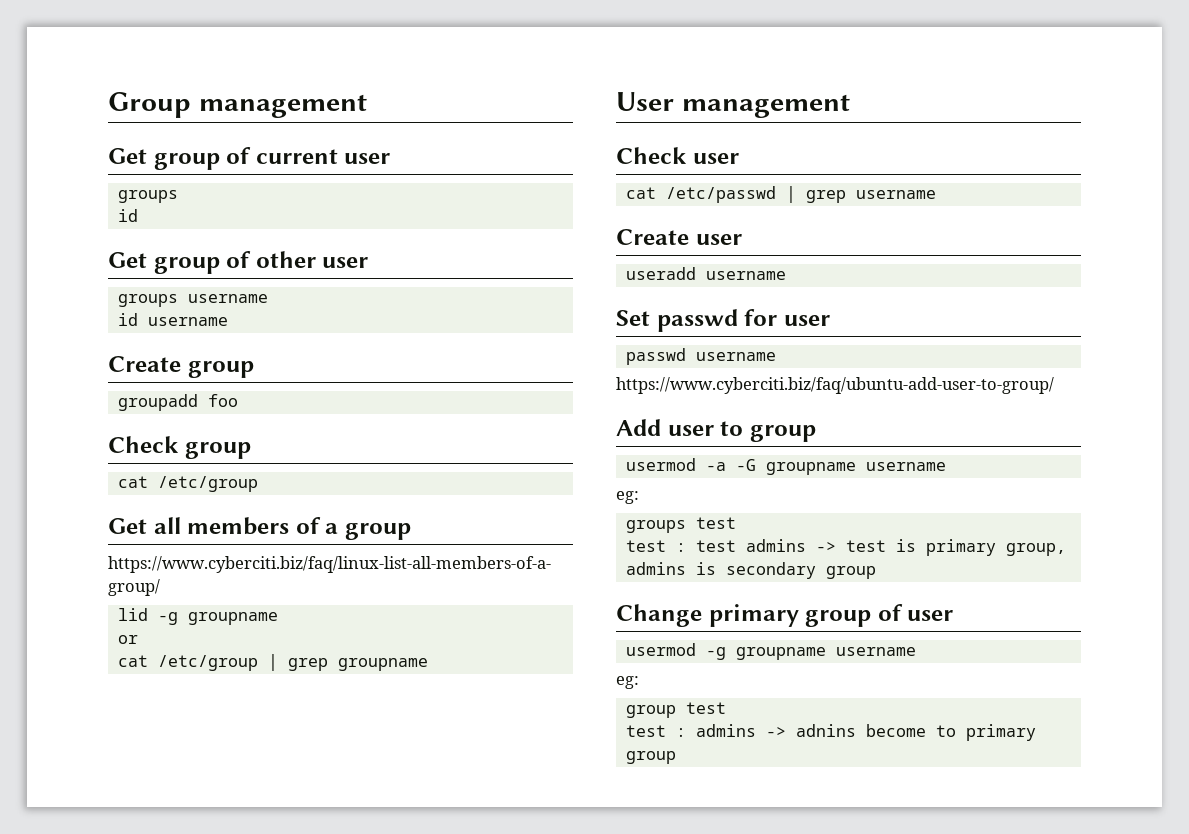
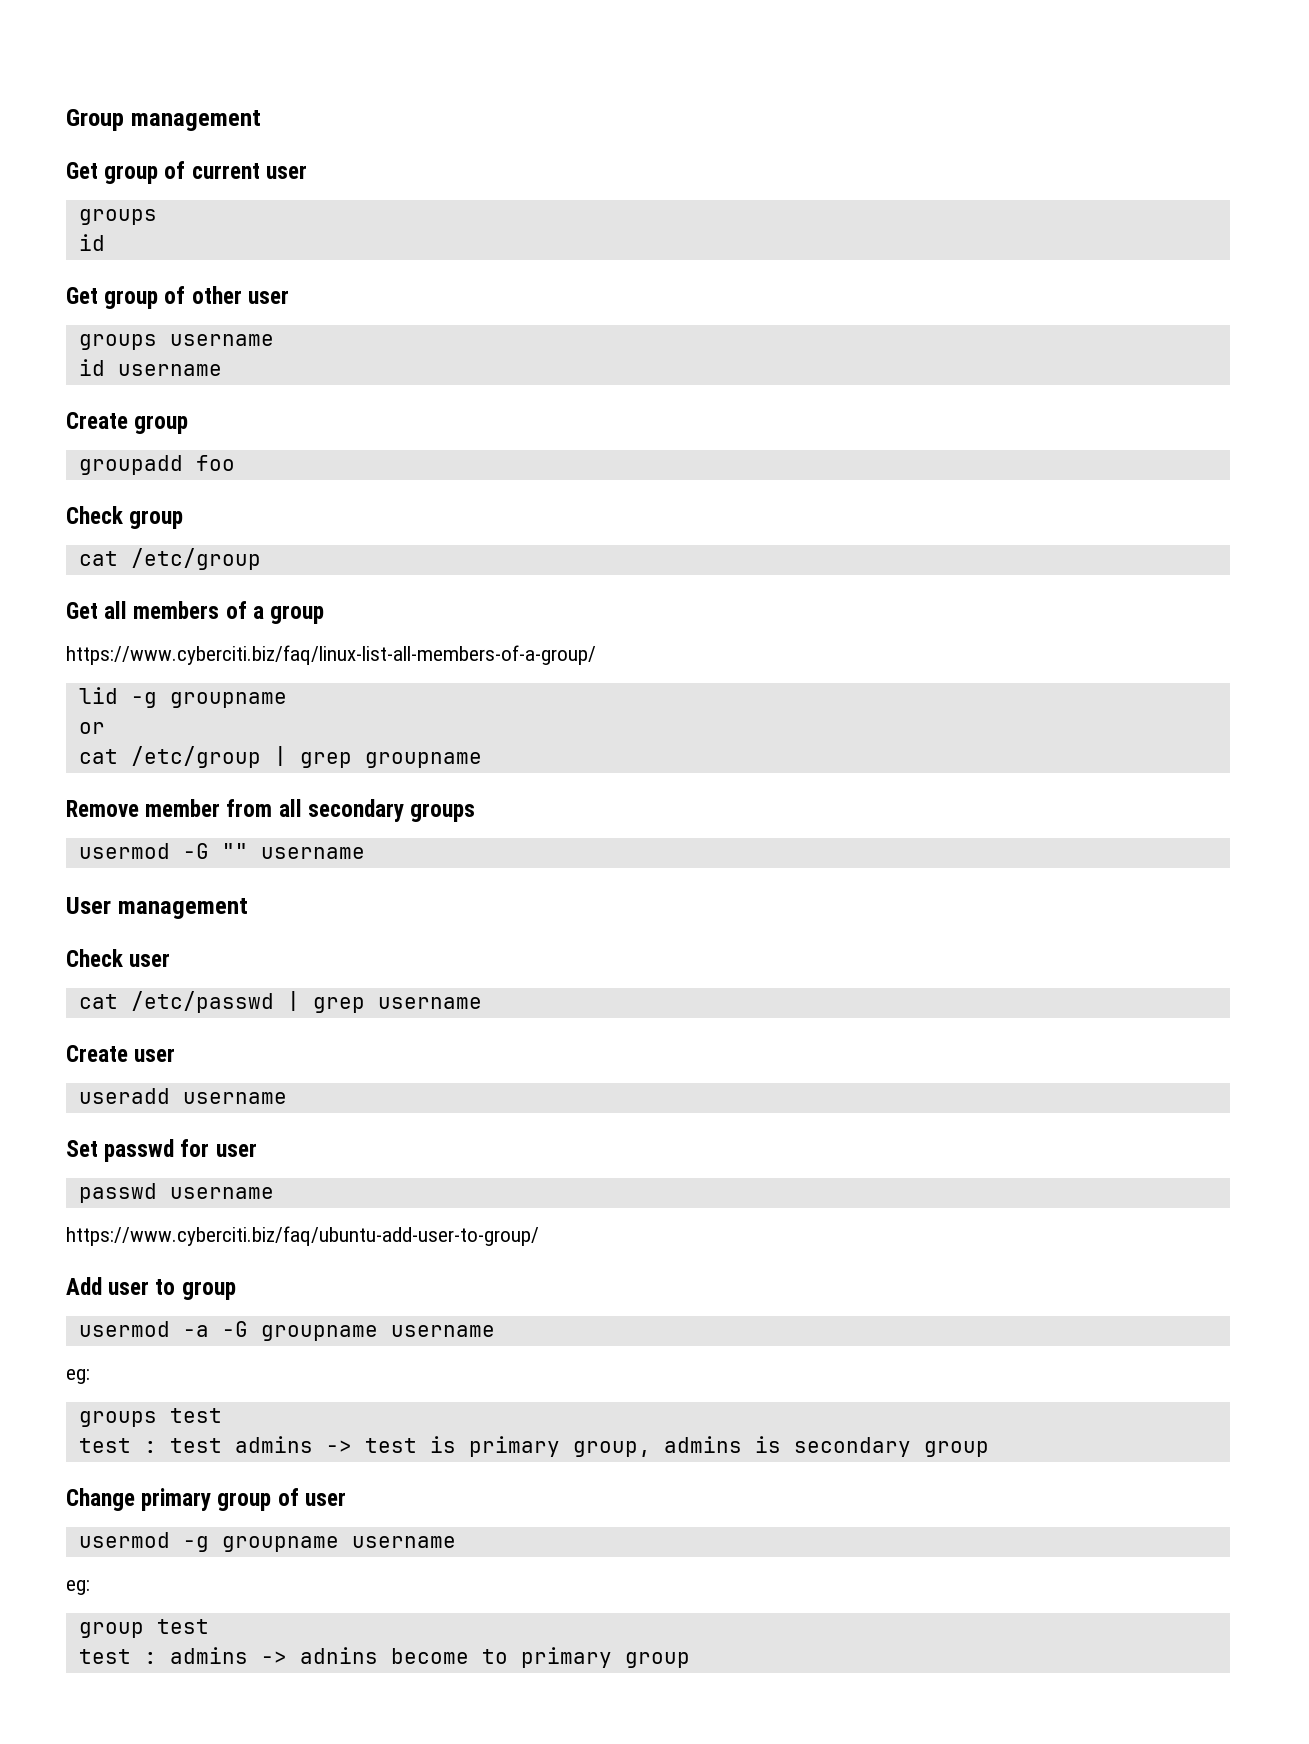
+ Remove member from all secondary groups
+ usermod -G "" username

